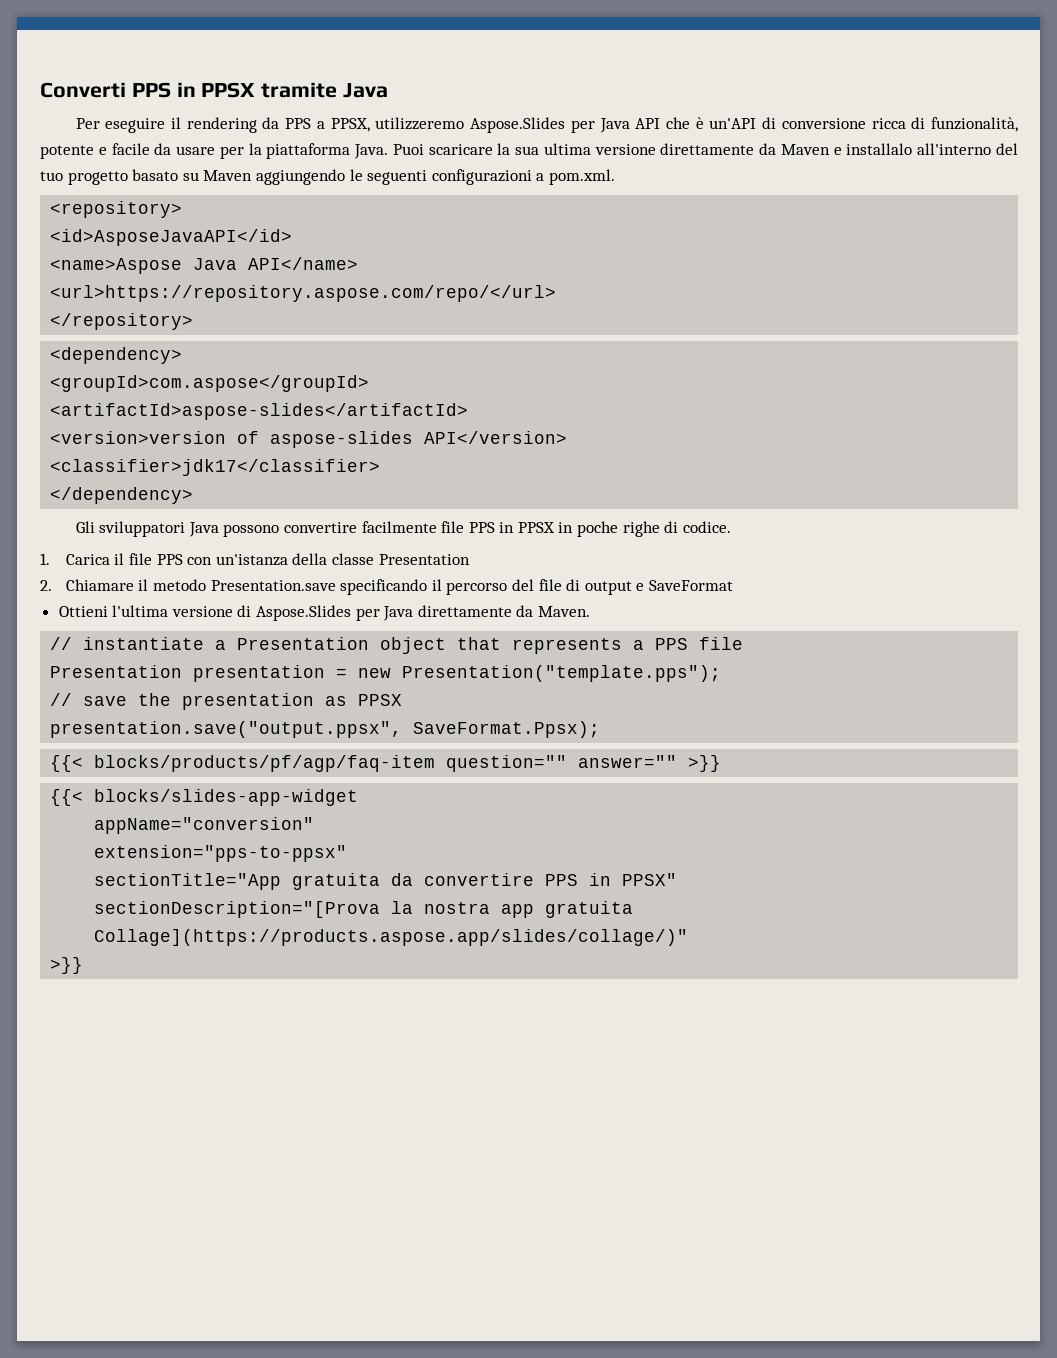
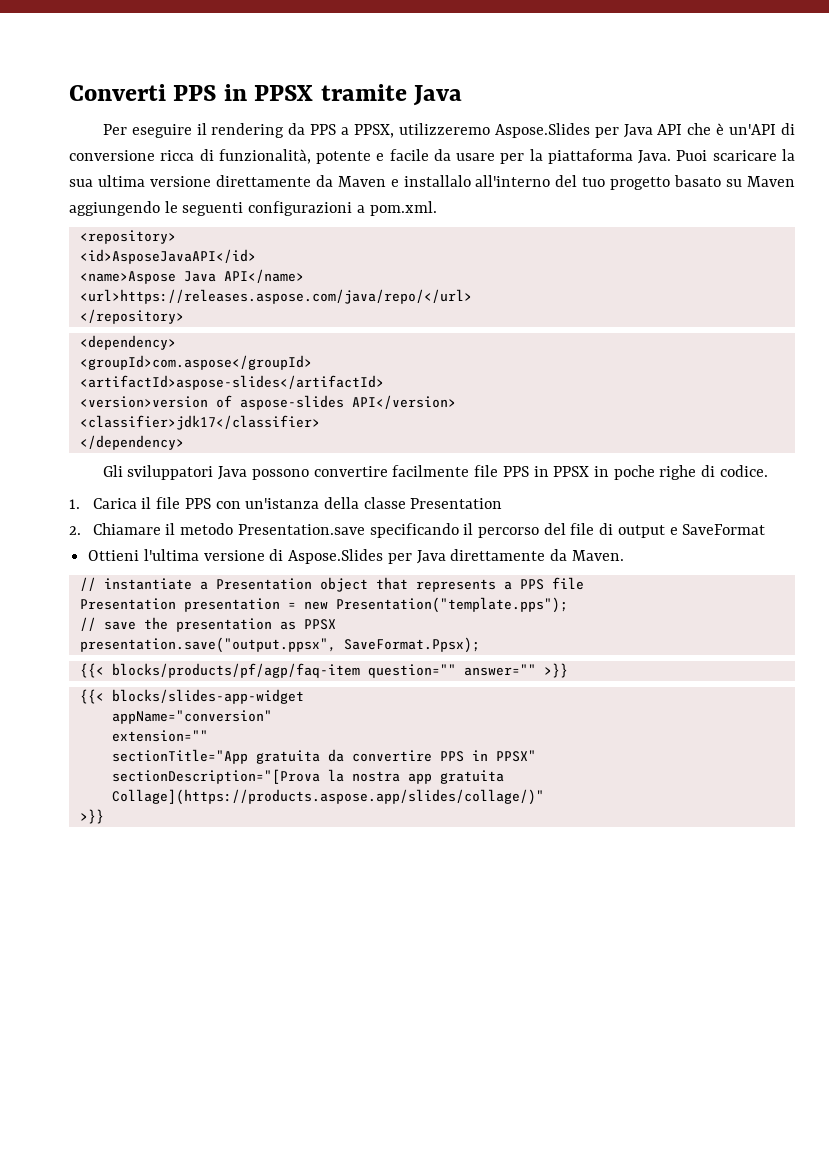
- <url>https://repository.aspose.com/repo/</url>
+ <url>https://releases.aspose.com/java/repo/</url>
- extension="pps-to-ppsx"
+ extension=""

